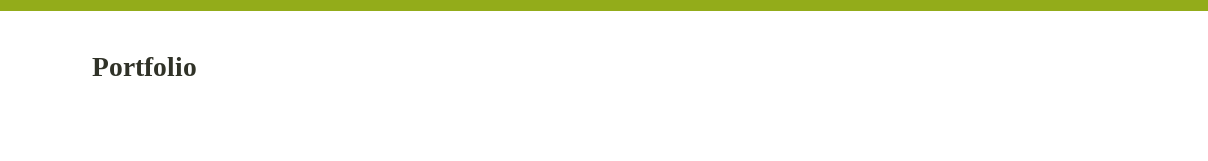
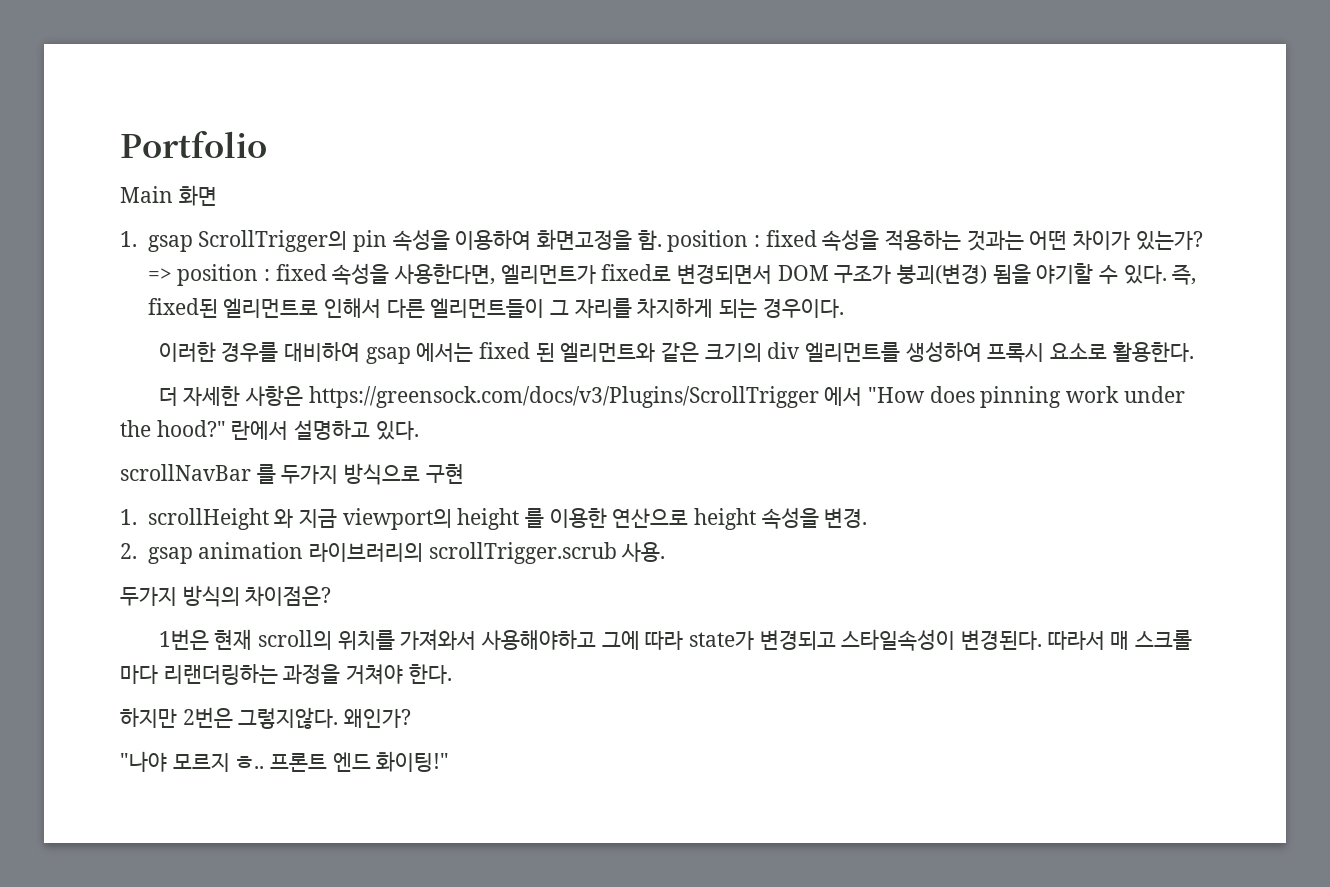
+ Main 화면
+ 1. gsap ScrollTrigger의 pin 속성을 이용하여 화면고정을 함. position : fixed 속성을 적용하는 것과는 어떤 차이가 있는가? => position : fixed 속성을 사용한다면, 엘리먼트가 fixed로 변경되면서 DOM 구조가 붕괴(변경) 됨을 야기할 수 있다. 즉, fixed된 엘리먼트로 인해서 다른 엘리먼트들이 그 자리를 차지하게 되는 경우이다.
+ 이러한 경우를 대비하여 gsap 에서는 fixed 된 엘리먼트와 같은 크기의 div 엘리먼트를 생성하여 프록시 요소로 활용한다.
+ 더 자세한 사항은 https://greensock.com/docs/v3/Plugins/ScrollTrigger 에서 "How does pinning work under the hood?" 란에서 설명하고 있다.
+ scrollNavBar 를 두가지 방식으로 구현
+ 1. scrollHeight 와 지금 viewport의 height 를 이용한 연산으로 height 속성을 변경.
+ 2. gsap animation 라이브러리의 scrollTrigger.scrub 사용.
+ 두가지 방식의 차이점은?
+ 1번은 현재 scroll의 위치를 가져와서 사용해야하고 그에 따라 state가 변경되고 스타일속성이 변경된다. 따라서 매 스크롤 마다 리랜더링하는 과정을 거쳐야 한다.
+ 하지만 2번은 그렇지않다. 왜인가?
+ "나야 모르지 ㅎ.. 프론트 엔드 화이팅!"

